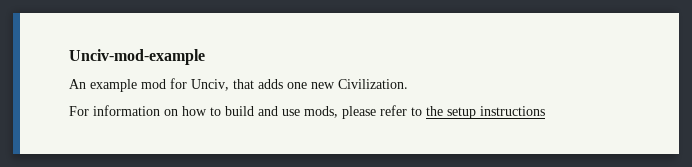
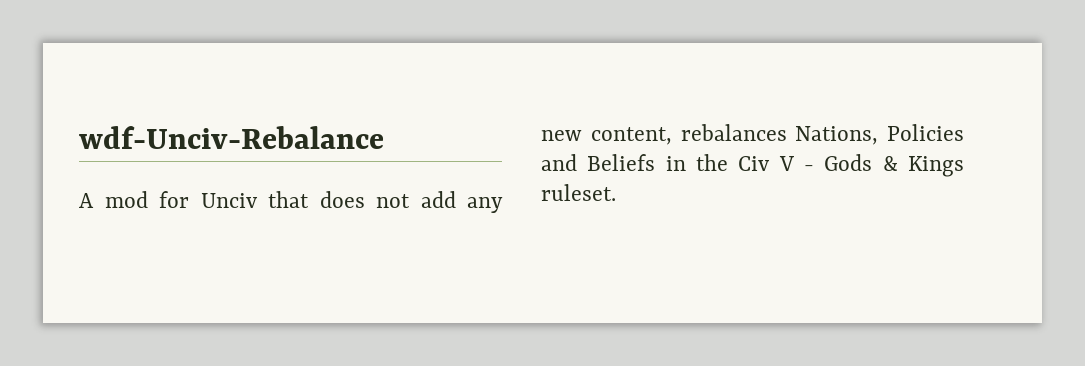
- Unciv-mod-example
- An example mod for Unciv, that adds one new Civilization.
- For information on how to build and use mods, please refer to the setup instructions
+ wdf-Unciv-Rebalance
+ A mod for Unciv that does not add any new content, rebalances Nations, Policies and Beliefs in the Civ V - Gods & Kings ruleset.

